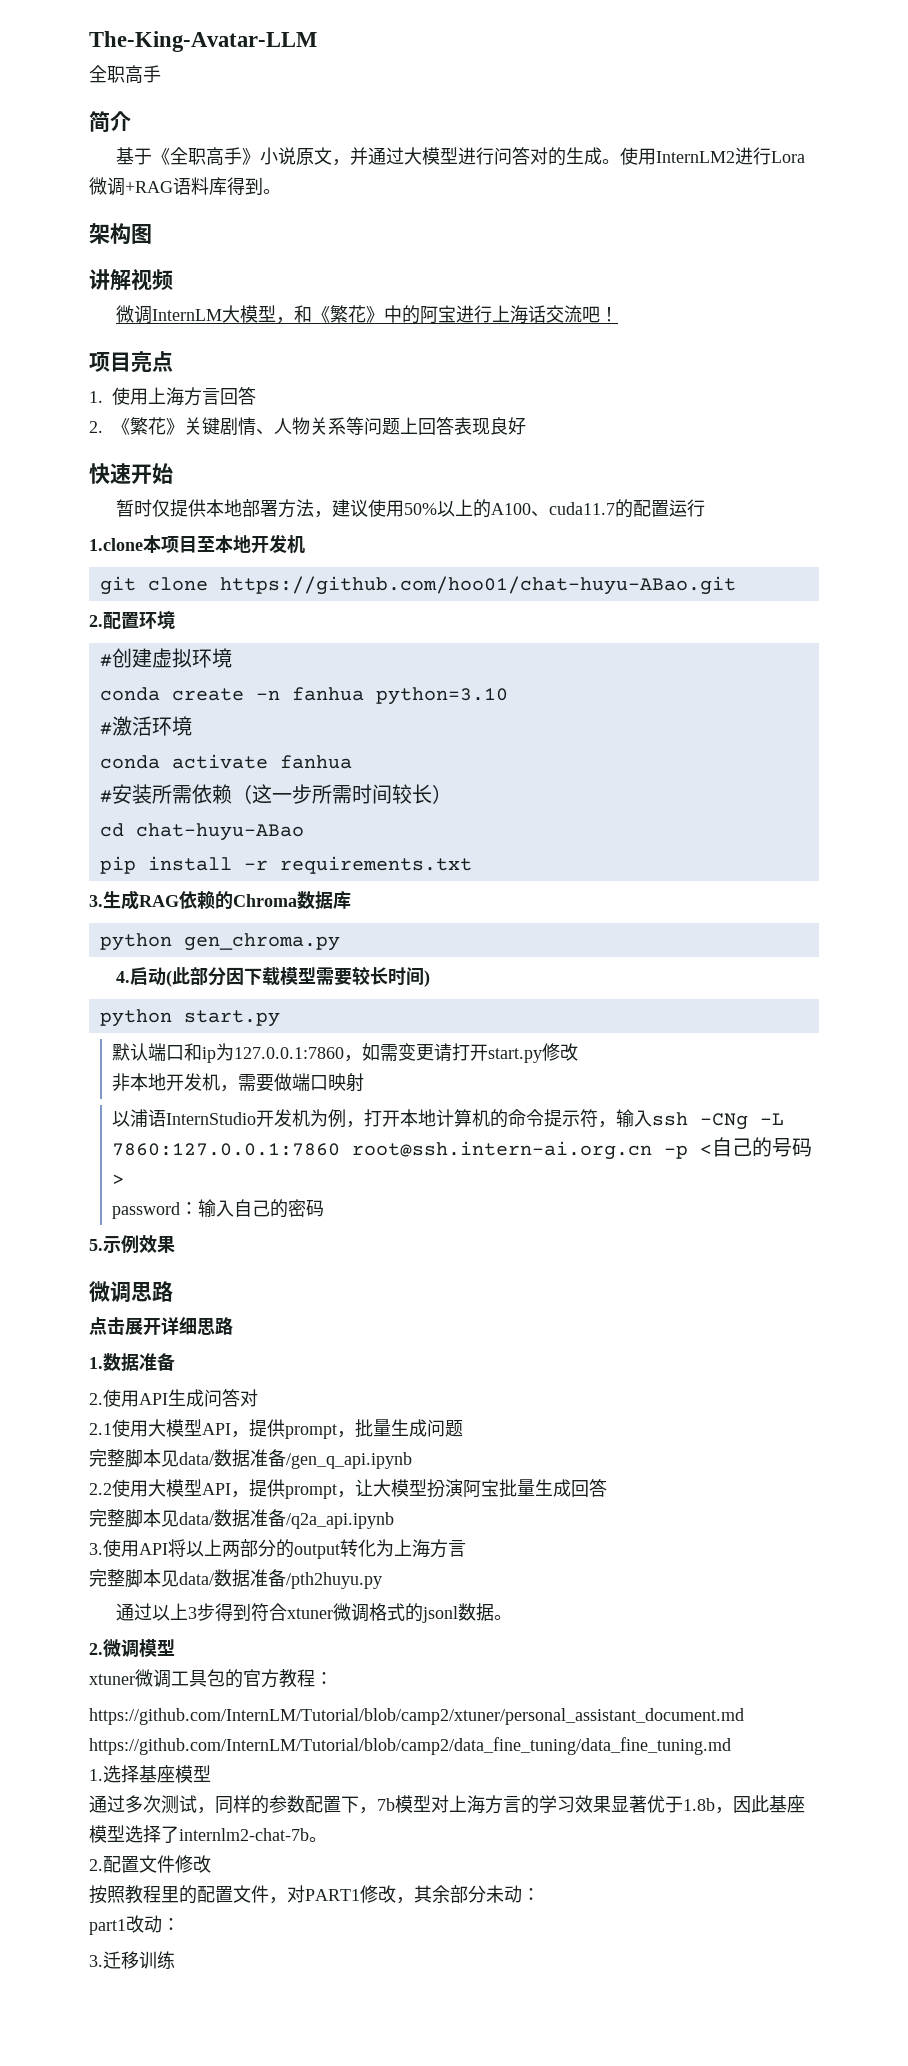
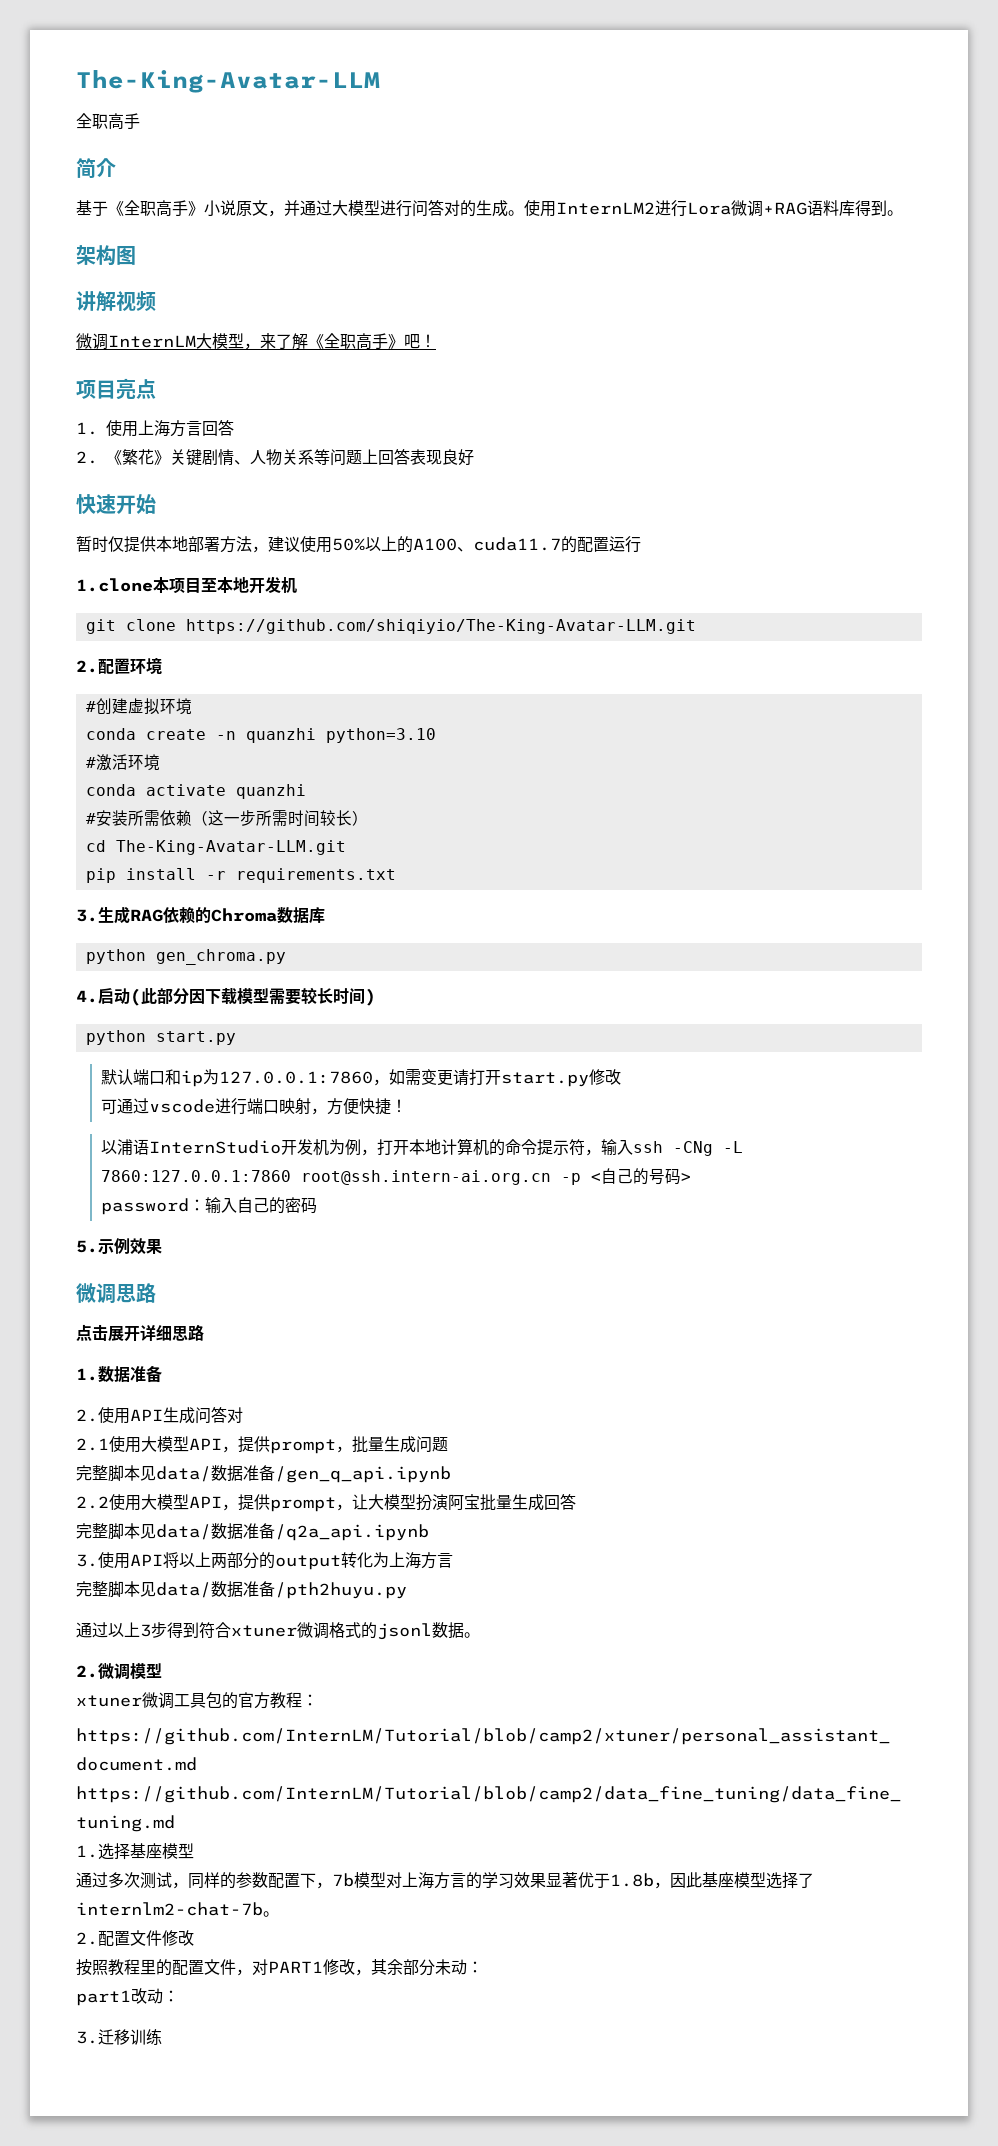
- 微调InternLM大模型，和《繁花》中的阿宝进行上海话交流吧！
+ 微调InternLM大模型，来了解《全职高手》吧！
- git clone https://github.com/hoo01/chat-huyu-ABao.git
+ git clone https://github.com/shiqiyio/The-King-Avatar-LLM.git
- conda create -n fanhua python=3.10
+ conda create -n quanzhi python=3.10
- conda activate fanhua
+ conda activate quanzhi
- cd chat-huyu-ABao
+ cd The-King-Avatar-LLM.git
- 非本地开发机，需要做端口映射
+ 可通过vscode进行端口映射，方便快捷！

